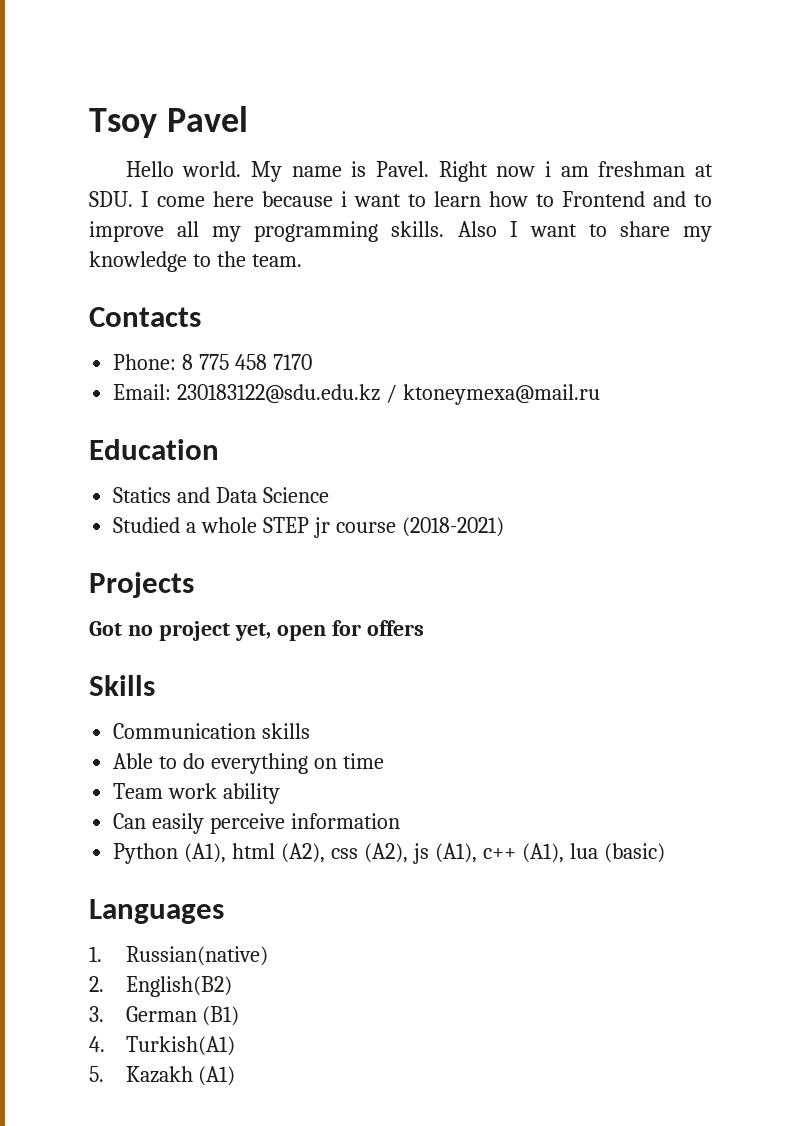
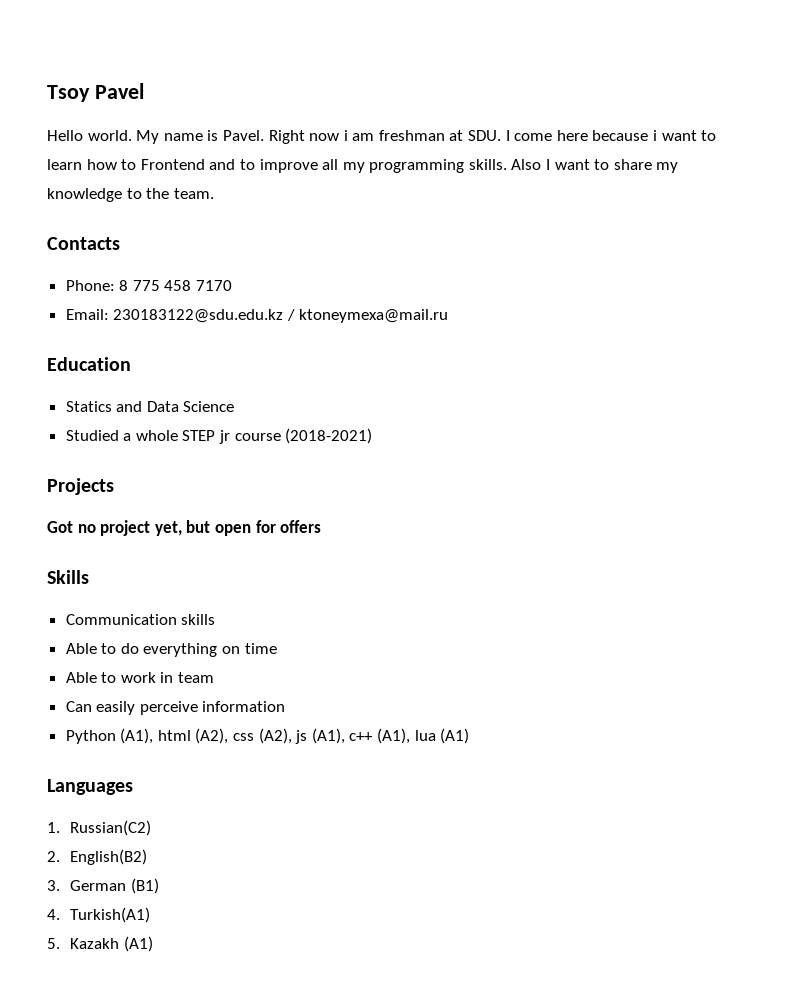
- Got no project yet, open for offers
+ Got no project yet, but open for offers
- Team work ability
+ Able to work in team
- Python (A1), html (A2), css (A2), js (A1), c++ (A1), lua (basic)
+ Python (A1), html (A2), css (A2), js (A1), c++ (A1), lua (A1)
- 1. Russian(native)
+ 1. Russian(C2)

